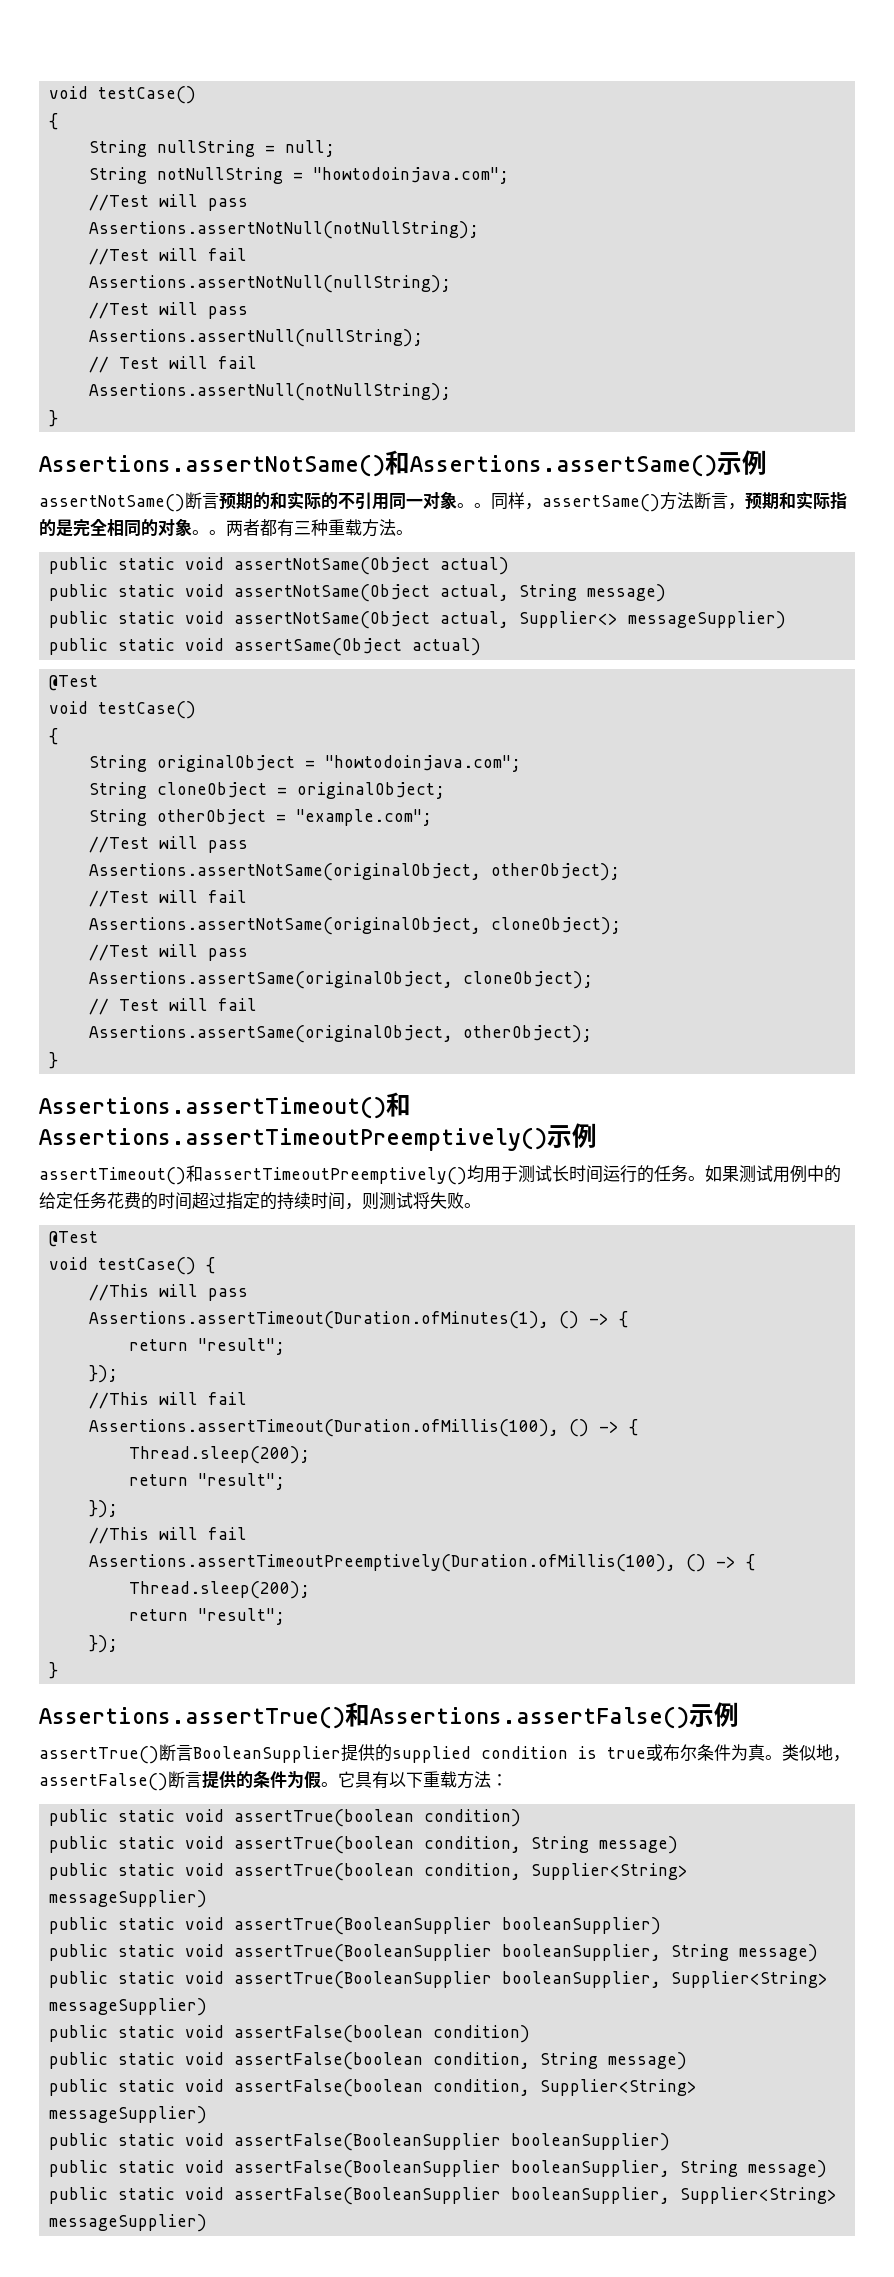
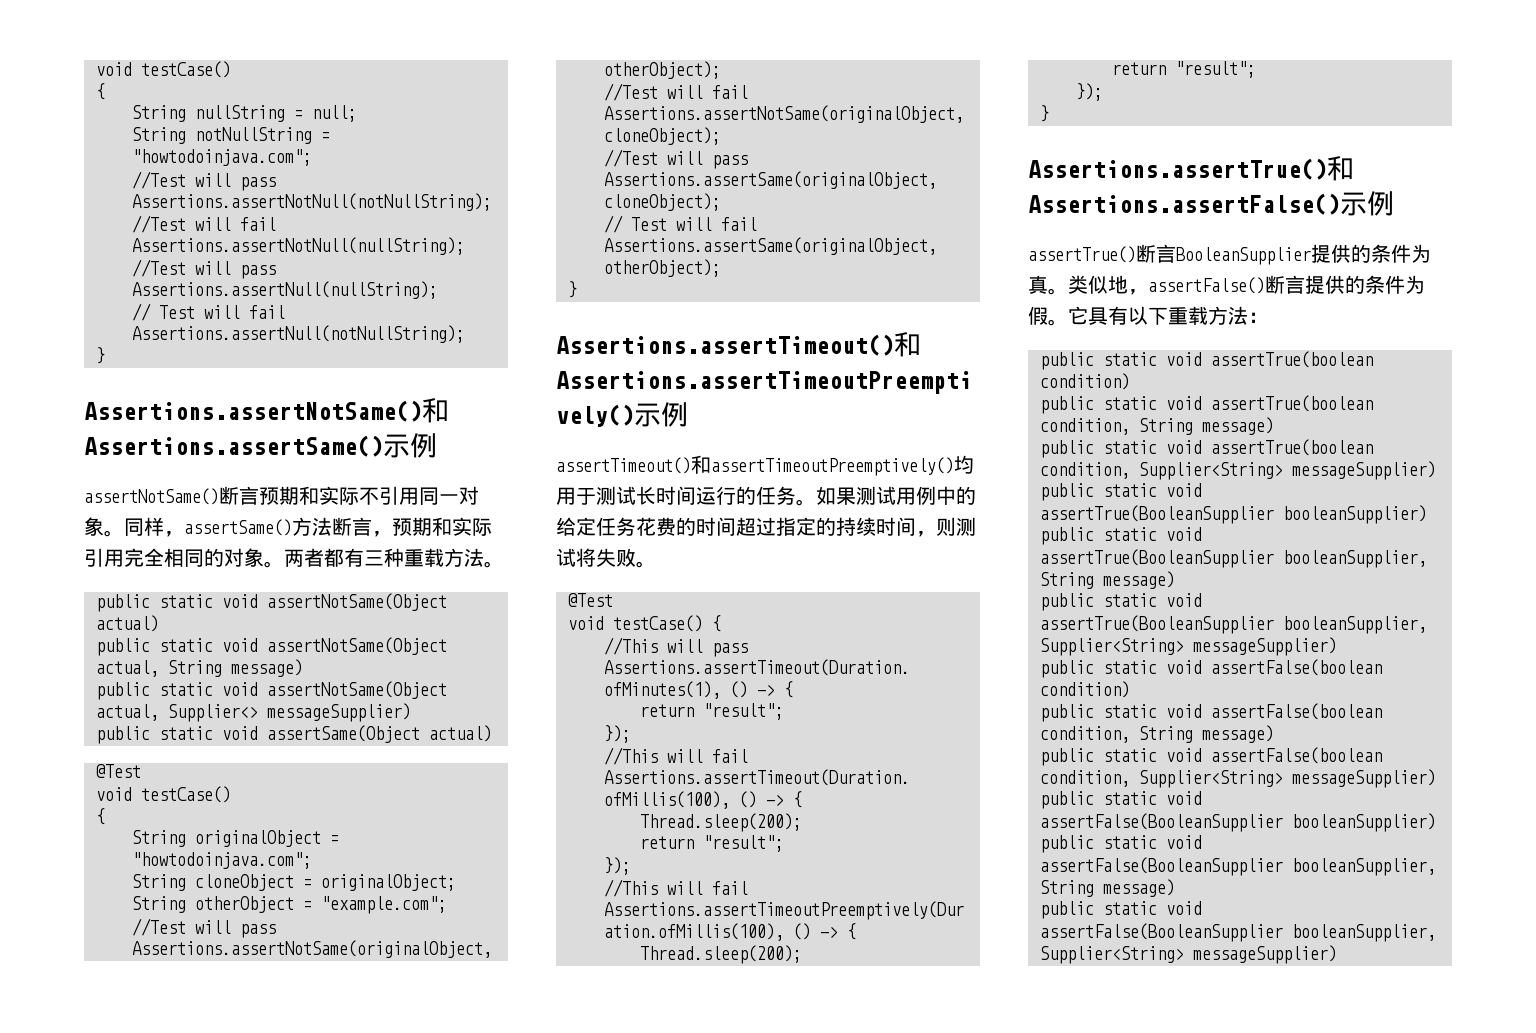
- assertNotSame()断言预期的和实际的不引用同一对象。。
+ assertNotSame()断言预期和实际不引用同一对象。
- 同样，assertSame()方法断言，预期和实际指的是完全相同的对象。。
+ 同样，assertSame()方法断言，预期和实际引用完全相同的对象。
- assertTrue()断言BooleanSupplier提供的supplied condition is true或布尔条件为真。
+ assertTrue()断言BooleanSupplier提供的条件为真。

